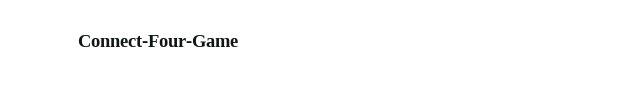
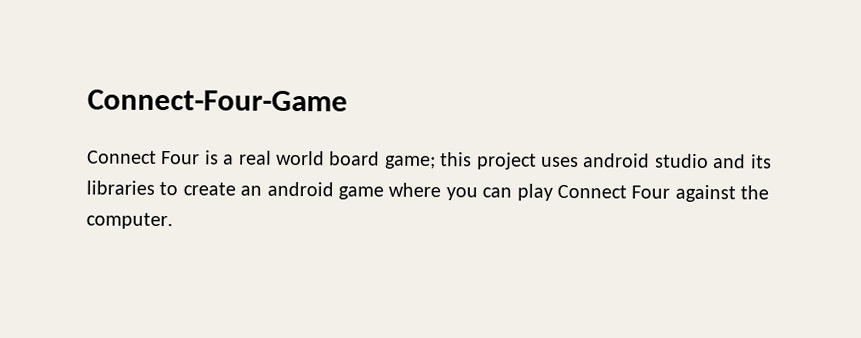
+ Connect Four is a real world board game; this project uses android studio and its libraries to create an android game where you can play Connect Four against the computer.

